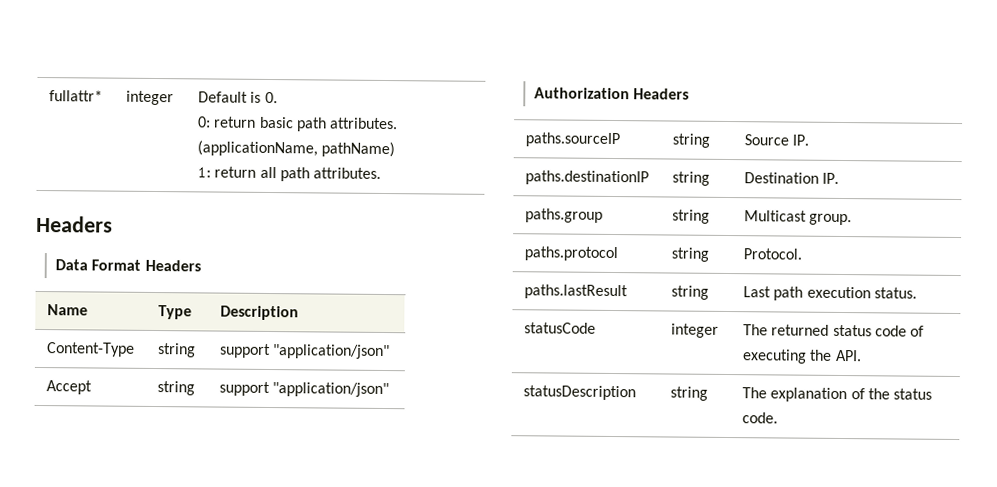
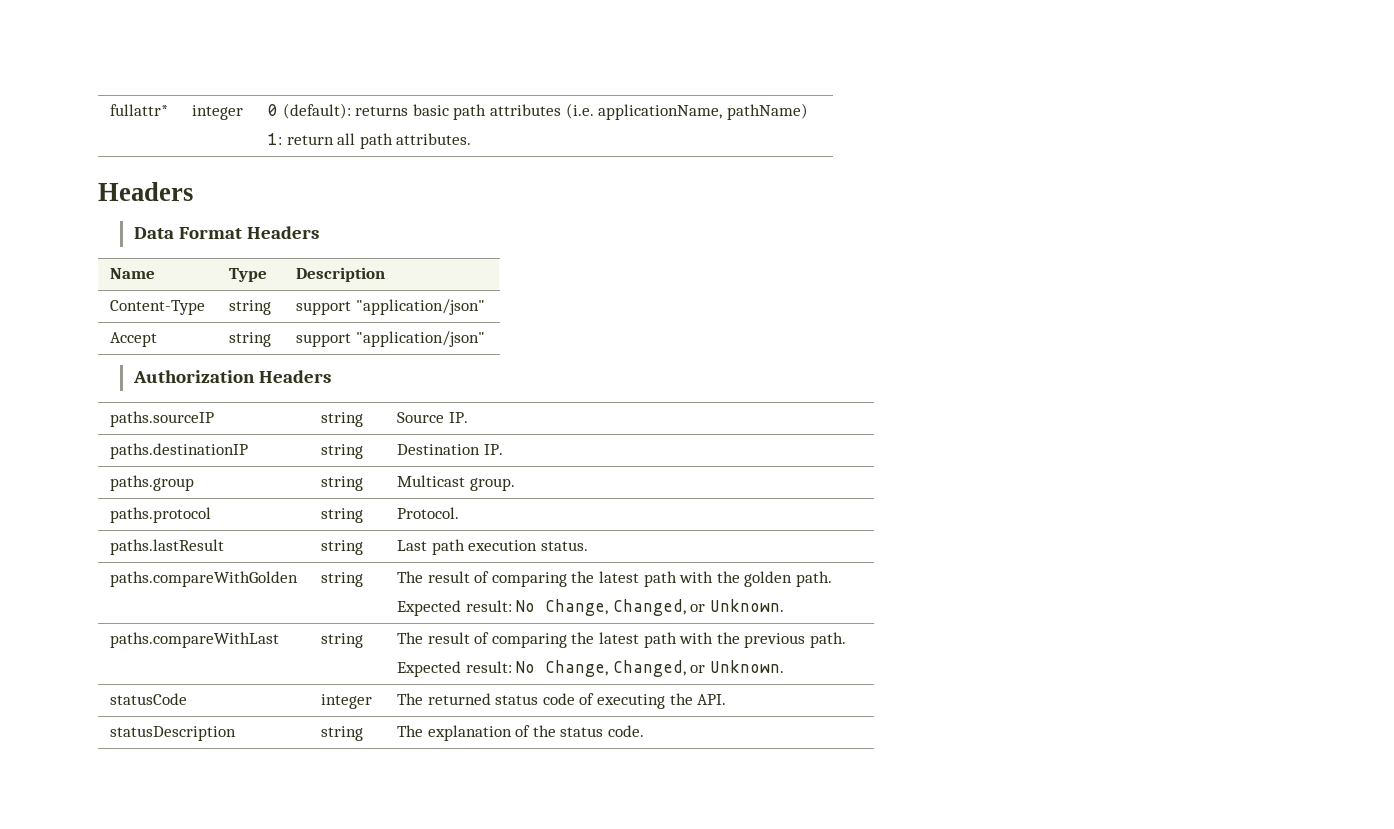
- fullattr* | integer | Default is 0.
- 0: return basic path attributes. (applicationName, pathName)
+ fullattr* | integer | 0 (default): returns basic path attributes (i.e. applicationName, pathName)
+ paths.compareWithGolden | string | The result of comparing the latest path with the golden path.
+ Expected result: No Change, Changed, or Unknown.
+ paths.compareWithLast | string | The result of comparing the latest path with the previous path.
+ Expected result: No Change, Changed, or Unknown.

